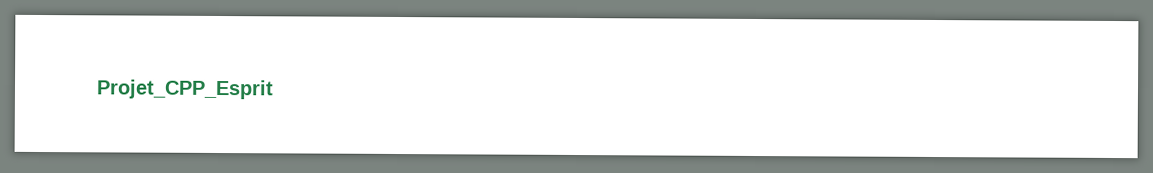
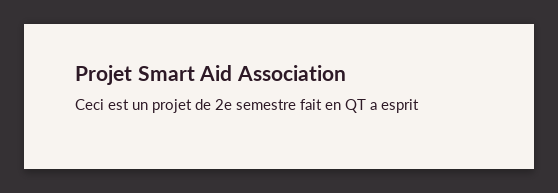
- Projet_CPP_Esprit
+ Projet Smart Aid Association
+ Ceci est un projet de 2e semestre fait en QT a esprit

